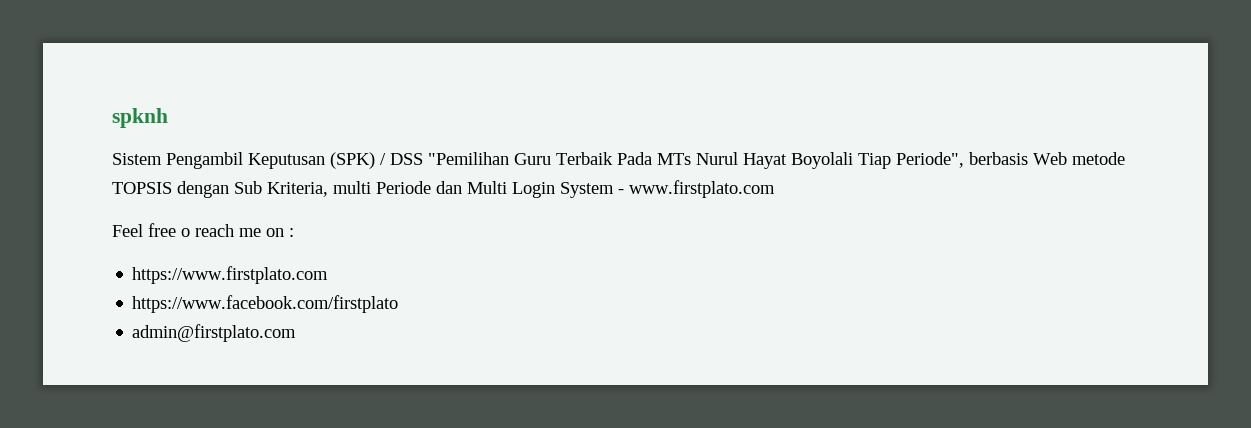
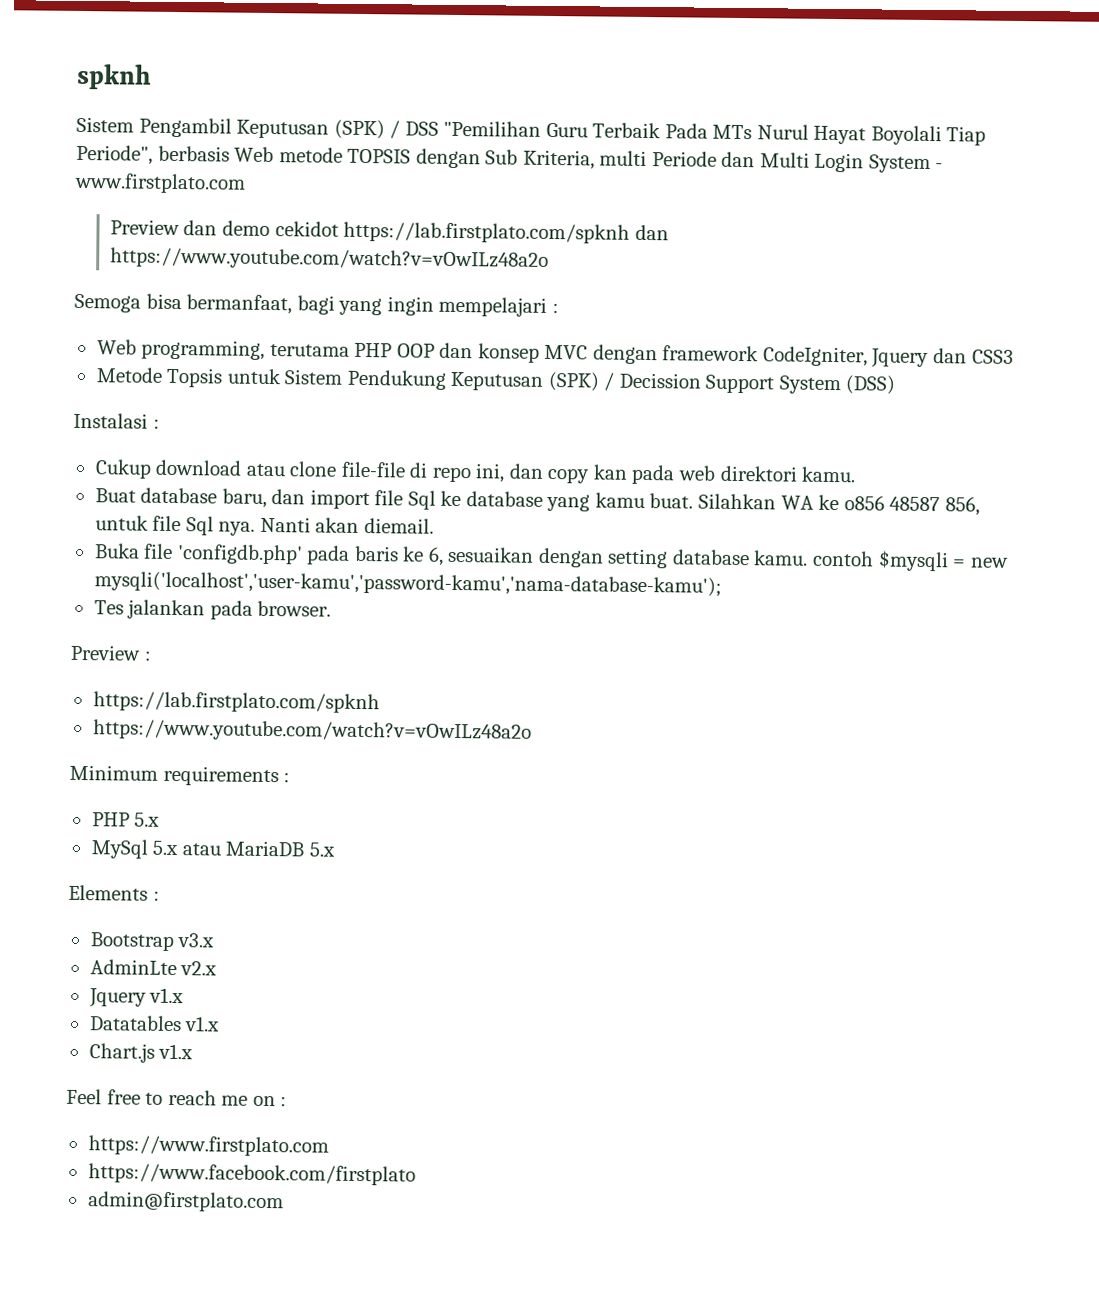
+ Preview dan demo cekidot https://lab.firstplato.com/spknh dan https://www.youtube.com/watch?v=vOwILz48a2o
+ Semoga bisa bermanfaat, bagi yang ingin mempelajari :
+ Web programming, terutama PHP OOP dan konsep MVC dengan framework CodeIgniter, Jquery dan CSS3
+ Metode Topsis untuk Sistem Pendukung Keputusan (SPK) / Decission Support System (DSS)
+ Instalasi :
+ Cukup download atau clone file-file di repo ini, dan copy kan pada web direktori kamu.
+ Buat database baru, dan import file Sql ke database yang kamu buat. Silahkan WA ke o856 48587 856, untuk file Sql nya. Nanti akan diemail.
+ Buka file 'configdb.php' pada baris ke 6, sesuaikan dengan setting database kamu. contoh $mysqli = new mysqli('localhost','user-kamu','password-kamu','nama-database-kamu');
+ Tes jalankan pada browser.
+ Preview :
+ https://lab.firstplato.com/spknh
+ https://www.youtube.com/watch?v=vOwILz48a2o
+ Minimum requirements :
+ PHP 5.x
+ MySql 5.x atau MariaDB 5.x
+ Elements :
+ Bootstrap v3.x
+ AdminLte v2.x
+ Jquery v1.x
+ Datatables v1.x
+ Chart.js v1.x
- Feel free o reach me on :
+ Feel free to reach me on :

